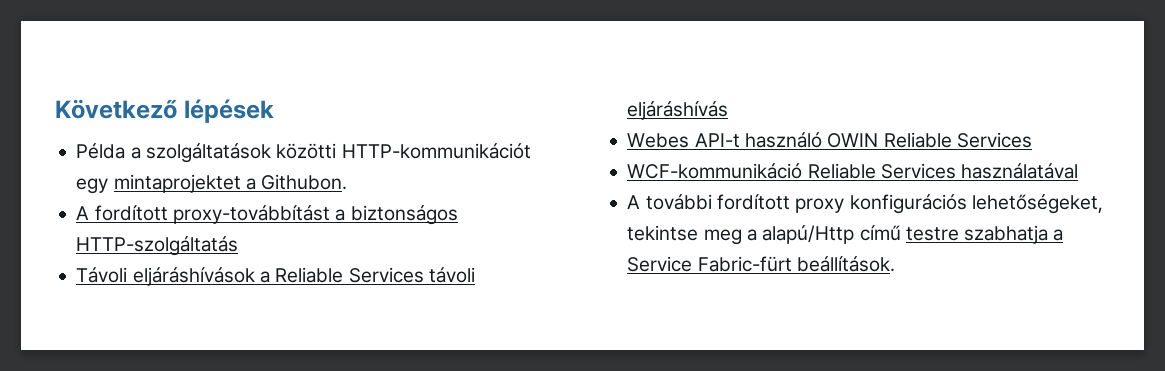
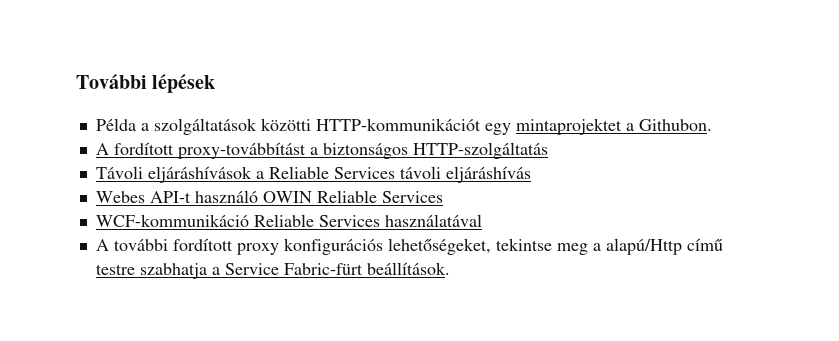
- Következő lépések
+ További lépések

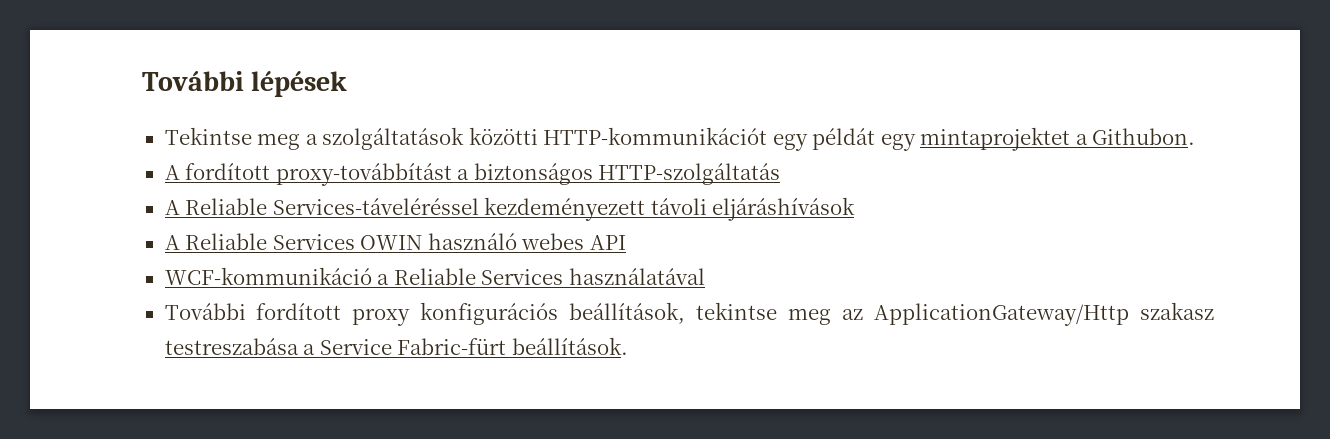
- Példa a szolgáltatások közötti HTTP-kommunikációt egy mintaprojektet a Githubon.
+ Tekintse meg a szolgáltatások közötti HTTP-kommunikációt egy példát egy mintaprojektet a Githubon.
- Távoli eljáráshívások a Reliable Services távoli eljáráshívás
- Webes API-t használó OWIN Reliable Services
+ A Reliable Services-táveléréssel kezdeményezett távoli eljáráshívások
+ A Reliable Services OWIN használó webes API
- WCF-kommunikáció Reliable Services használatával
+ WCF-kommunikáció a Reliable Services használatával
- A további fordított proxy konfigurációs lehetőségeket, tekintse meg a alapú/Http című testre szabhatja a Service Fabric-fürt beállítások.
+ További fordított proxy konfigurációs beállítások, tekintse meg az ApplicationGateway/Http szakasz testreszabása a Service Fabric-fürt beállítások.

